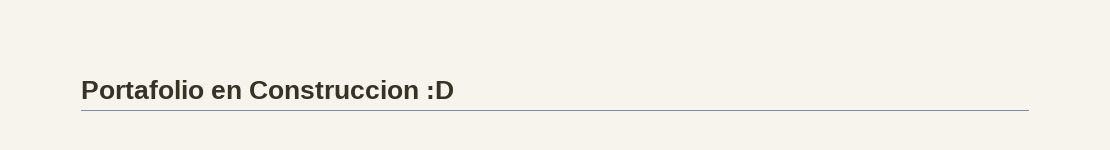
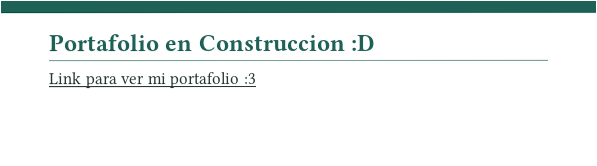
+ Link para ver mi portafolio :3

